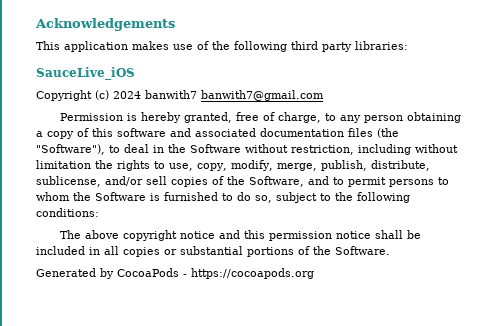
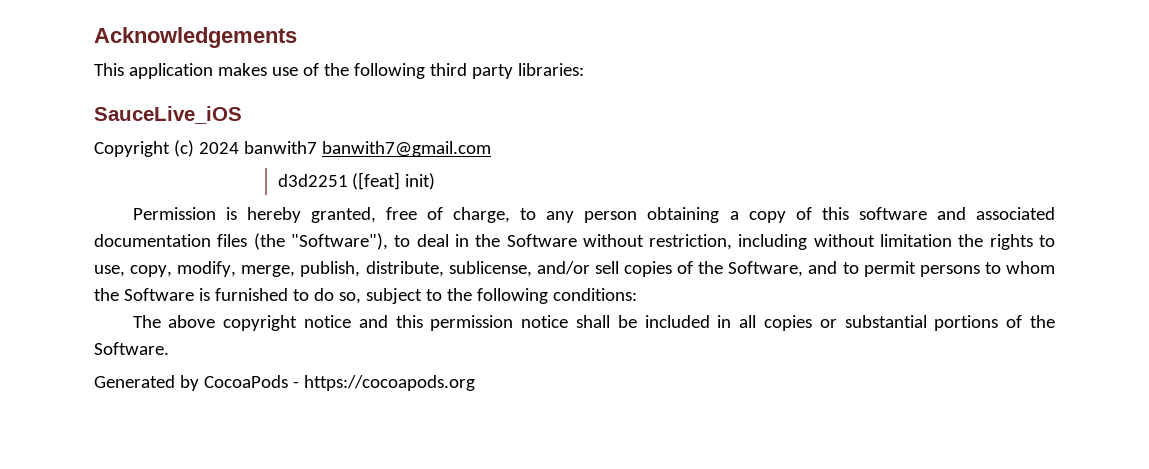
+ d3d2251 ([feat] init)

